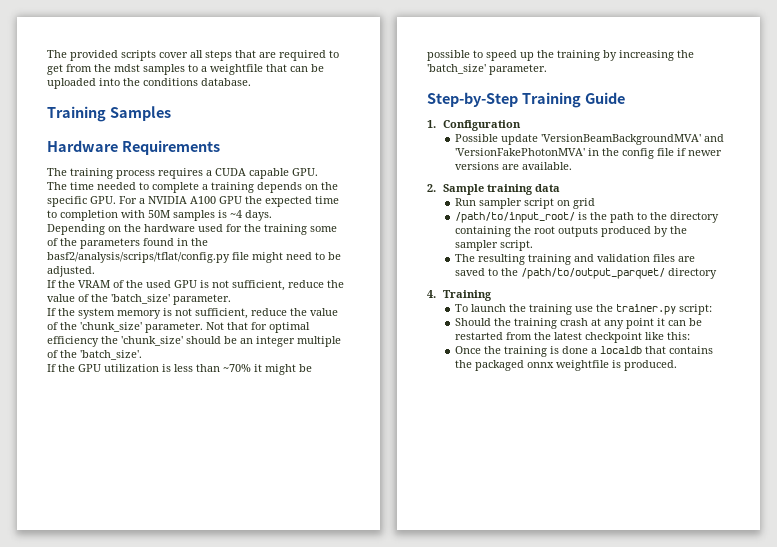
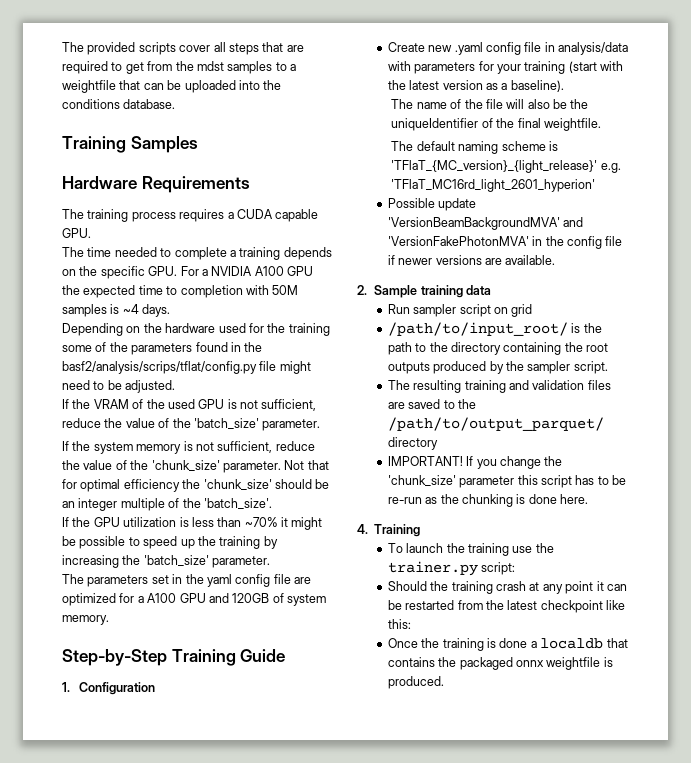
+ The parameters set in the yaml config file are optimized for a A100 GPU and 120GB of system memory.
+ Create new .yaml config file in analysis/data with parameters for your training (start with the latest version as a baseline).
+ The name of the file will also be the uniqueIdentifier of the final weightfile.
+ The default naming scheme is 'TFlaT_{MC_version}_{light_release}' e.g. 'TFlaT_MC16rd_light_2601_hyperion'
+ IMPORTANT! If you change the 'chunk_size' parameter this script has to be re-run as the chunking is done here.

